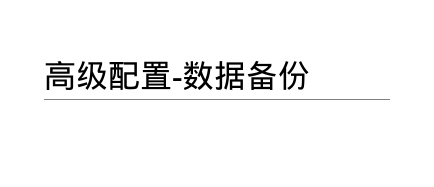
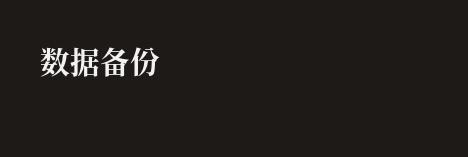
- 高级配置-数据备份
+ 数据备份

